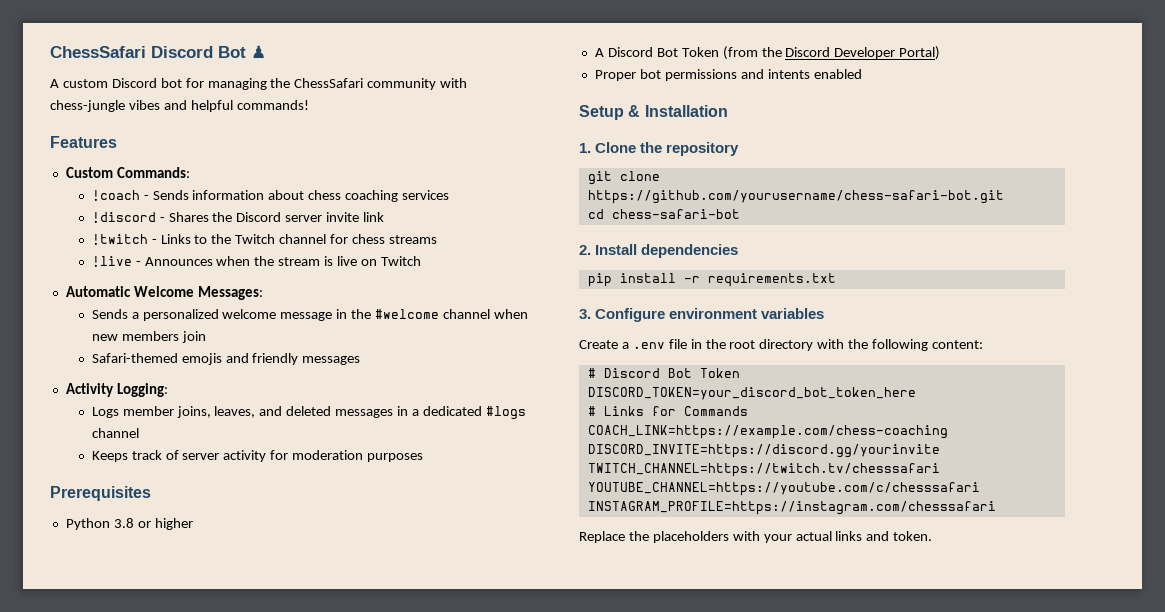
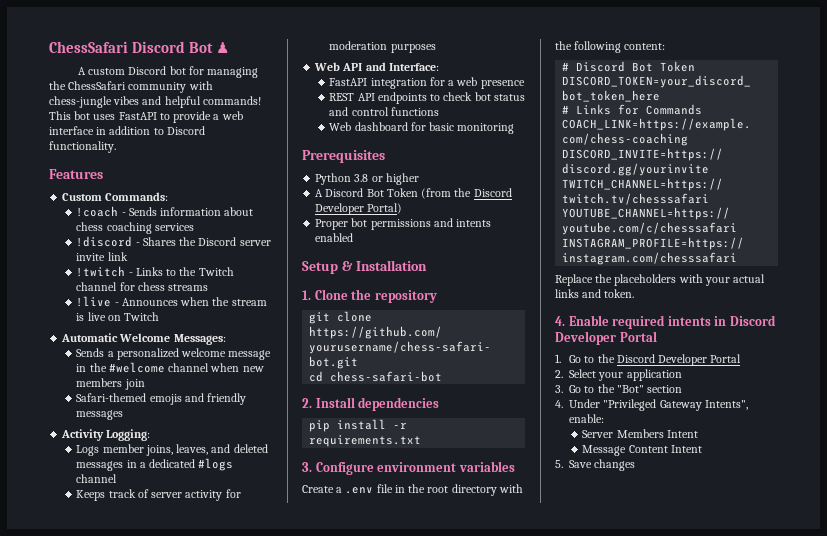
+ This bot uses FastAPI to provide a web interface in addition to Discord functionality.
+ Web API and Interface:
+ FastAPI integration for a web presence
+ REST API endpoints to check bot status and control functions
+ Web dashboard for basic monitoring
+ 4. Enable required intents in Discord Developer Portal
+ 1. Go to the Discord Developer Portal
+ 2. Select your application
+ 3. Go to the "Bot" section
+ 4. Under "Privileged Gateway Intents", enable:
+ Server Members Intent
+ Message Content Intent
+ 5. Save changes

